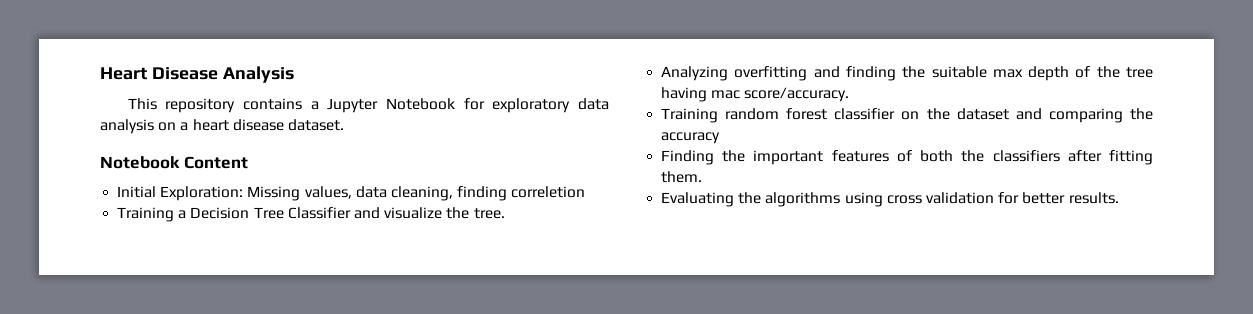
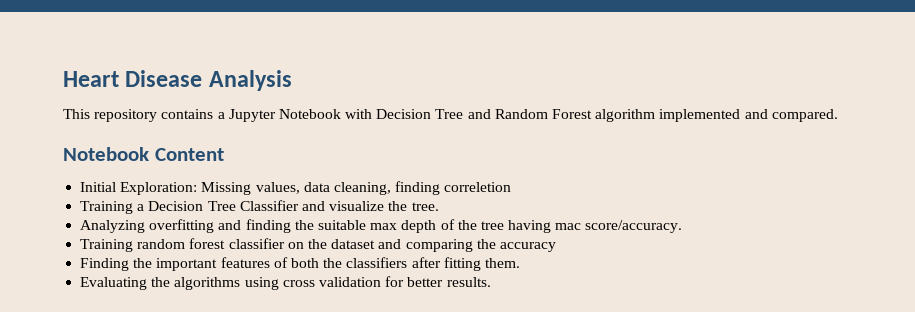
- This repository contains a Jupyter Notebook for exploratory data analysis on a heart disease dataset.
+ This repository contains a Jupyter Notebook with Decision Tree and Random Forest algorithm implemented and compared.

